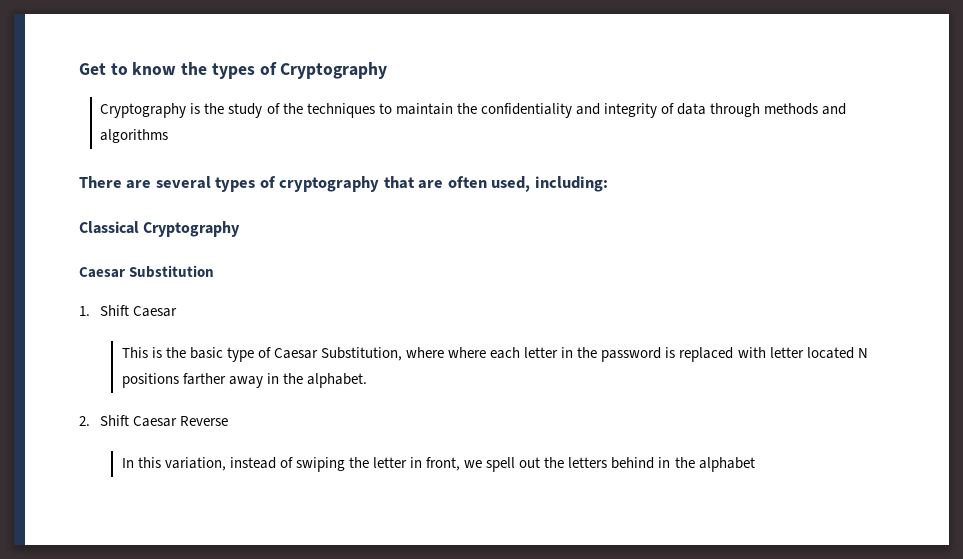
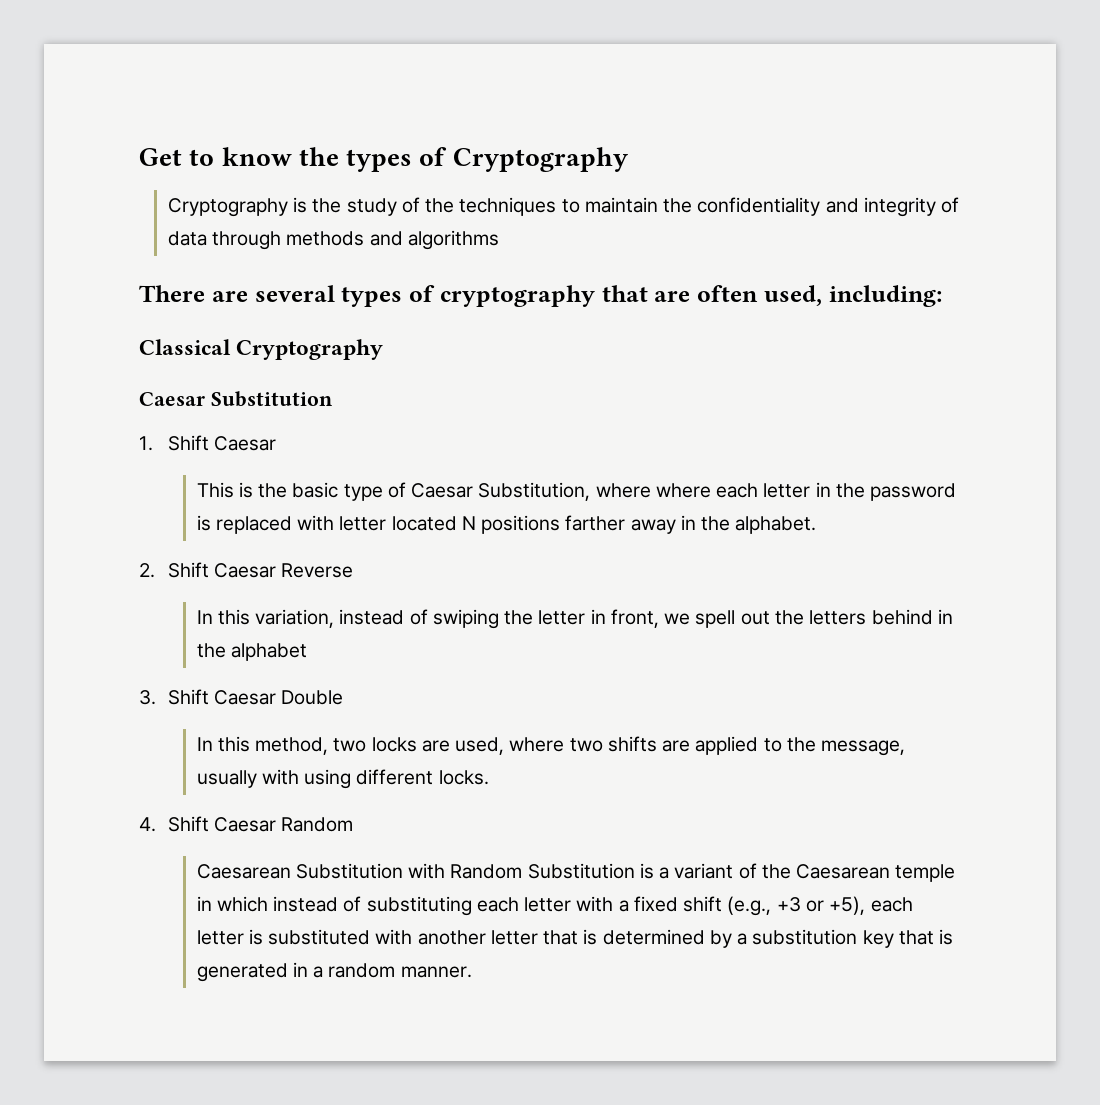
+ 3. Shift Caesar Double
+ In this method, two locks are used, where two shifts are applied to the message, usually with using different locks.
+ 4. Shift Caesar Random
+ Caesarean Substitution with Random Substitution is a variant of the Caesarean temple in which instead of substituting each letter with a fixed shift (e.g., +3 or +5), each letter is substituted with another letter that is determined by a substitution key that is generated in a random manner.

